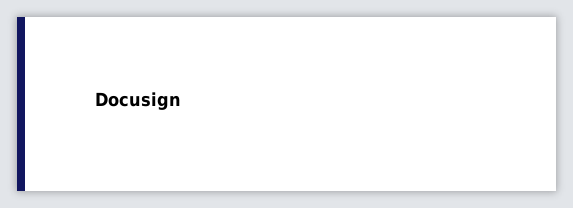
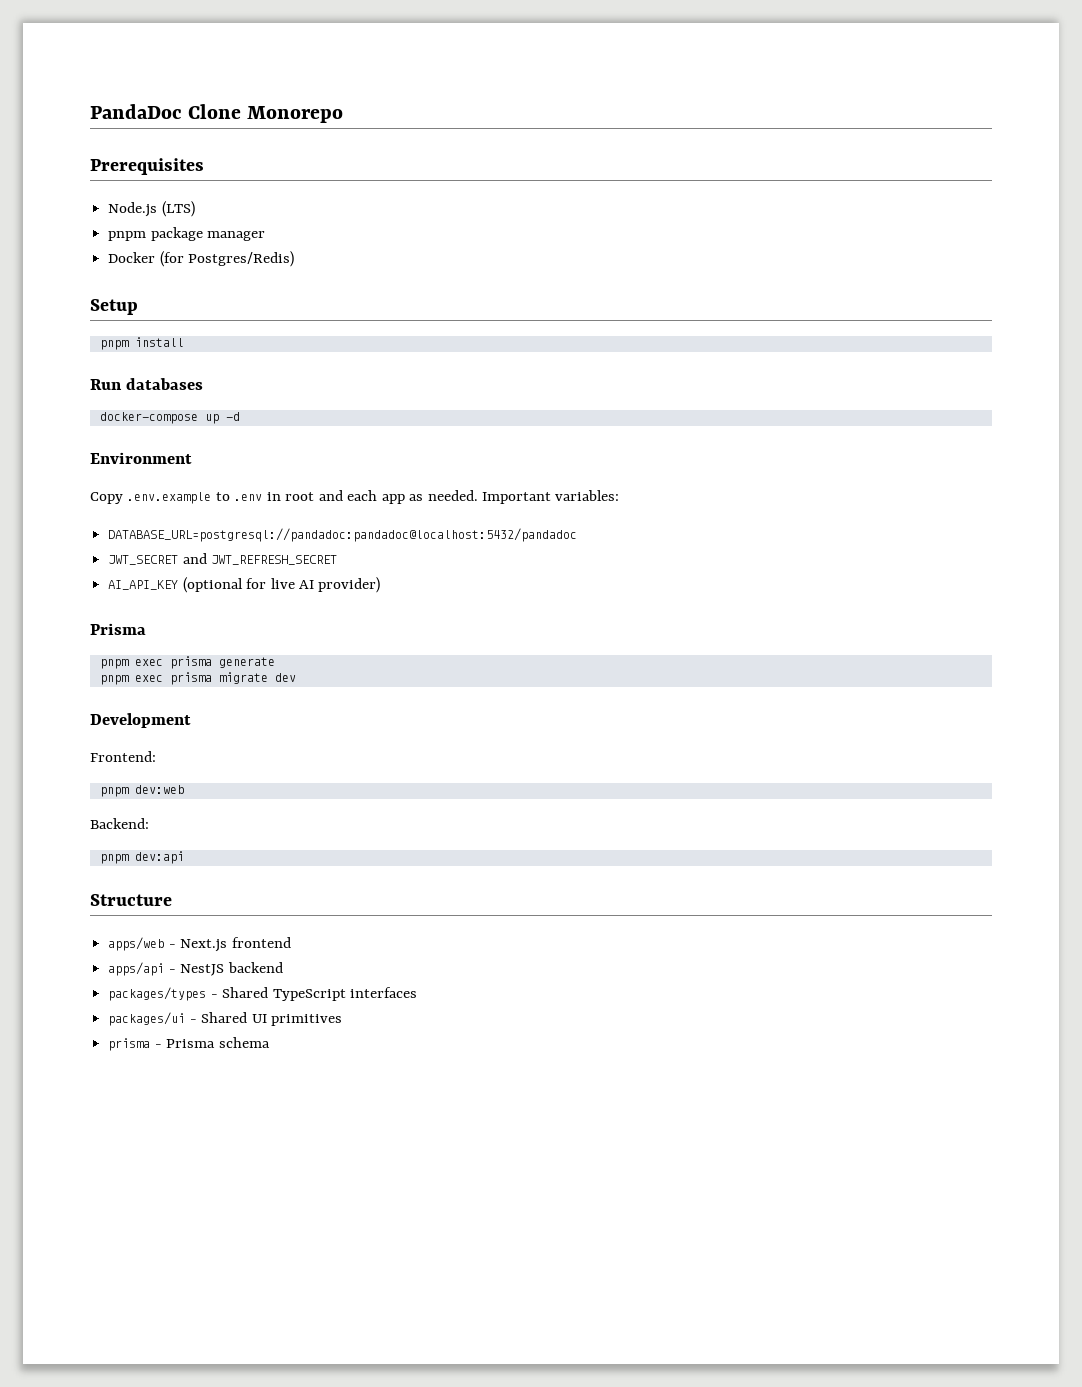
- Docusign
+ PandaDoc Clone Monorepo
+ Prerequisites
+ Node.js (LTS)
+ pnpm package manager
+ Docker (for Postgres/Redis)
+ Setup
+ pnpm install
+ Run databases
+ docker-compose up -d
+ Environment
+ Copy .env.example to .env in root and each app as needed. Important variables:
+ DATABASE_URL=postgresql://pandadoc:pandadoc@localhost:5432/pandadoc
+ JWT_SECRET and JWT_REFRESH_SECRET
+ AI_API_KEY (optional for live AI provider)
+ Prisma
+ pnpm exec prisma generate
+ pnpm exec prisma migrate dev
+ Development
+ Frontend:
+ pnpm dev:web
+ Backend:
+ pnpm dev:api
+ Structure
+ apps/web - Next.js frontend
+ apps/api - NestJS backend
+ packages/types - Shared TypeScript interfaces
+ packages/ui - Shared UI primitives
+ prisma - Prisma schema

